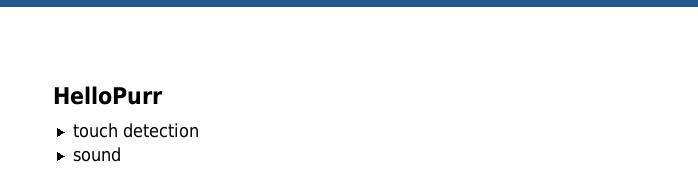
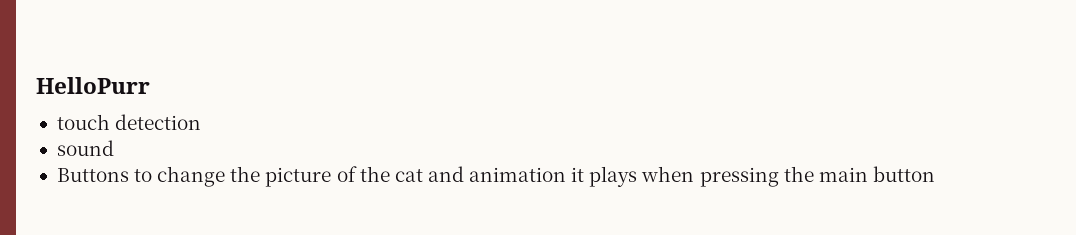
+ Buttons to change the picture of the cat and animation it plays when pressing the main button

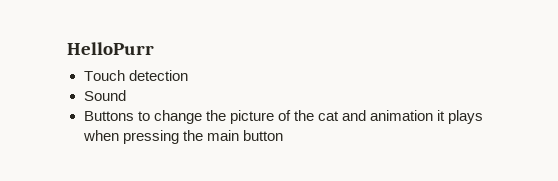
- touch detection
+ Touch detection
- sound
+ Sound

